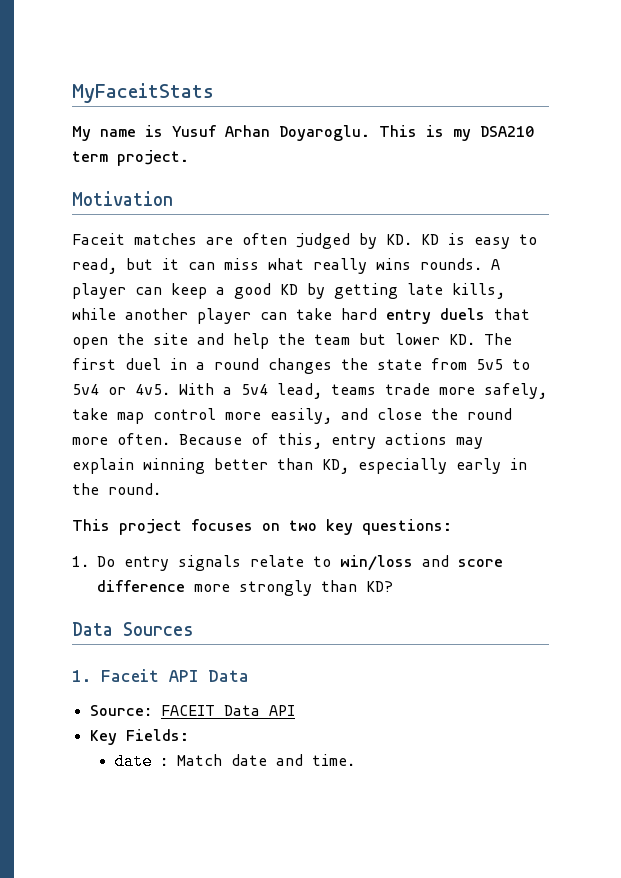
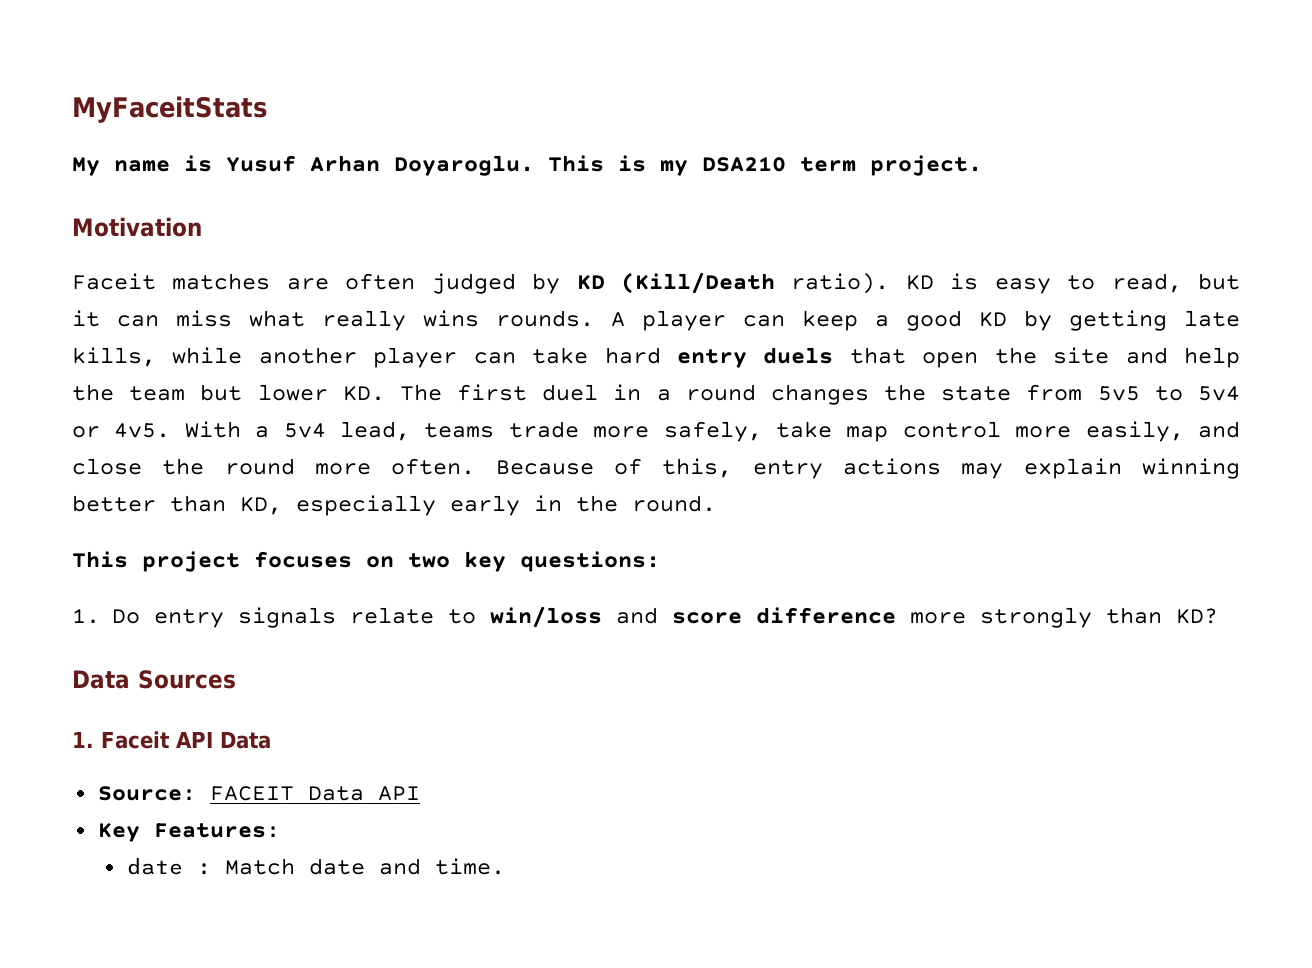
- Faceit matches are often judged by KD. KD is easy to read, but it can miss what really wins rounds.
+ Faceit matches are often judged by KD (Kill/Death ratio). KD is easy to read, but it can miss what really wins rounds.
- Key Fields:
+ Key Features:

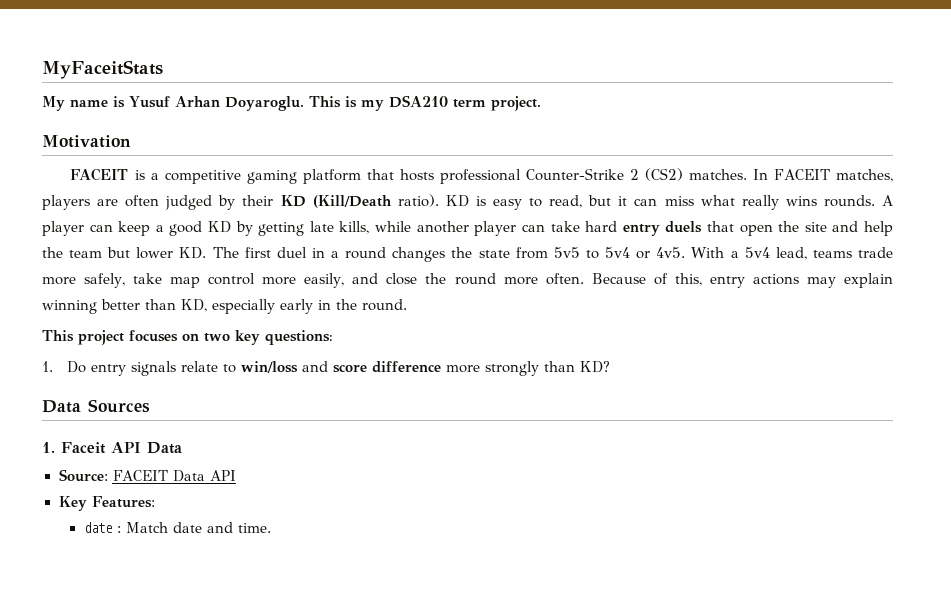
- Faceit matches are often judged by KD (Kill/Death ratio).
+ FACEIT is a competitive gaming platform that hosts professional Counter-Strike 2 (CS2) matches. In FACEIT matches, players are often judged by their KD (Kill/Death ratio).

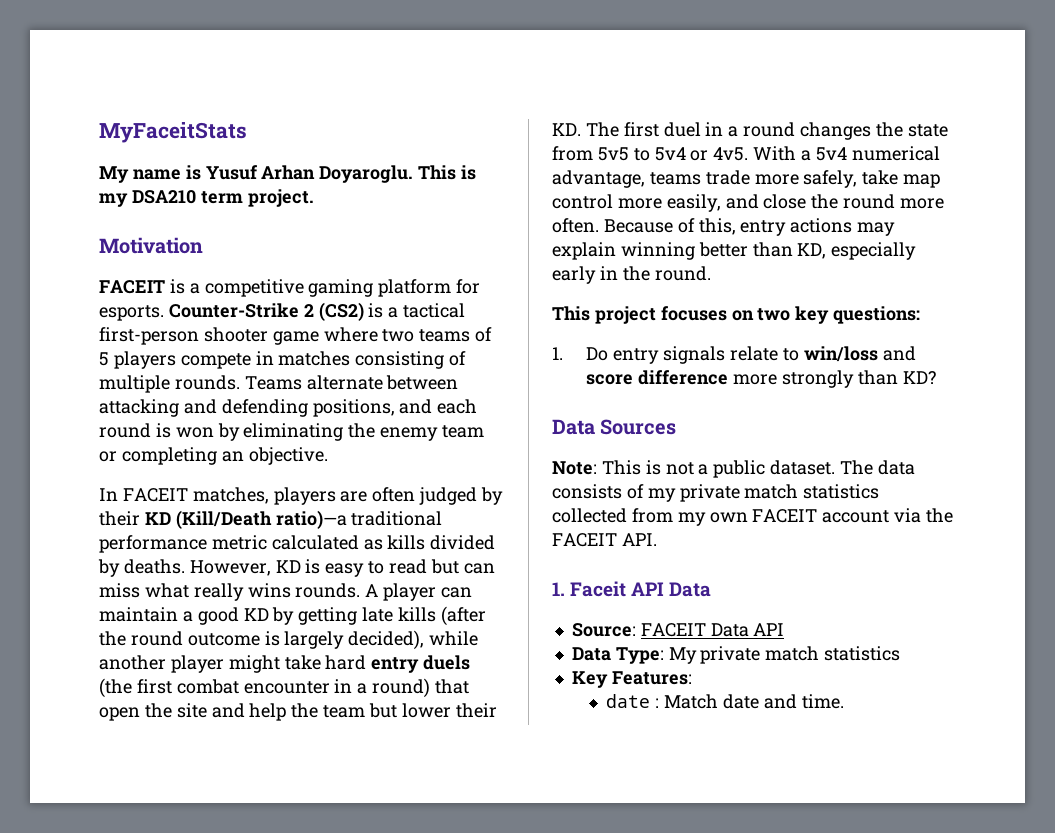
- FACEIT is a competitive gaming platform that hosts professional Counter-Strike 2 (CS2) matches. In FACEIT matches, players are often judged by their KD (Kill/Death ratio). KD is easy to read, but it can miss what really wins rounds.
+ FACEIT is a competitive gaming platform for esports. Counter-Strike 2 (CS2) is a tactical first-person shooter game where two teams of 5 players compete in matches consisting of multiple rounds. Teams alternate between attacking and defending positions, and each round is won by eliminating the enemy team or completing an objective.
+ In FACEIT matches, players are often judged by their KD (Kill/Death ratio)—a traditional performance metric calculated as kills divided by deaths. However, KD is easy to read but can miss what really wins rounds.
- A player can keep a good KD by getting late kills, while another player can take hard entry duels that open the site and help the team but lower KD. The first duel in a round changes the state from 5v5 to 5v4 or 4v5.
+ A player can maintain a good KD by getting late kills (after the round outcome is largely decided), while another player might take hard entry duels (the first combat encounter in a round) that open the site and help the team but lower their KD. The first duel in a round changes the state from 5v5 to 5v4 or 4v5.
- With a 5v4 lead, teams trade more safely, take map control more easily, and close the round more often.
+ With a 5v4 numerical advantage, teams trade more safely, take map control more easily, and close the round more often.
+ Note: This is not a public dataset. The data consists of my private match statistics collected from my own FACEIT account via the FACEIT API.
+ Data Type: My private match statistics

